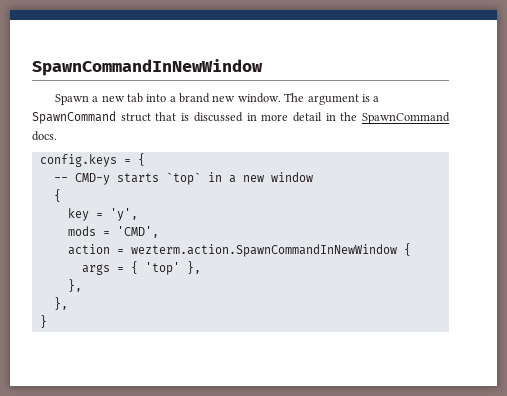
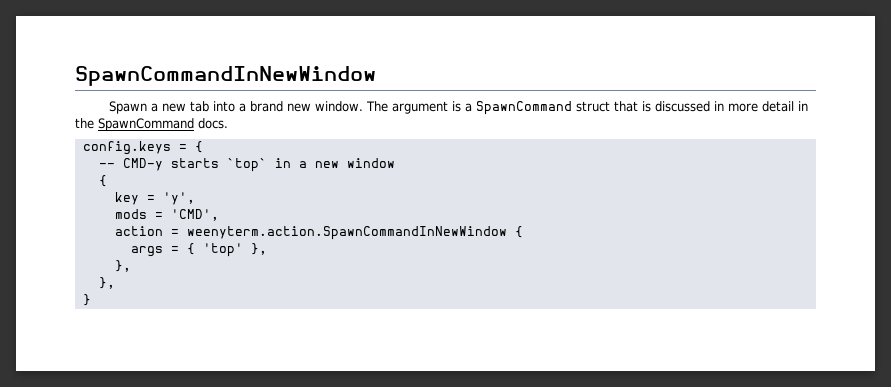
- action = wezterm.action.SpawnCommandInNewWindow {
+ action = weenyterm.action.SpawnCommandInNewWindow {

